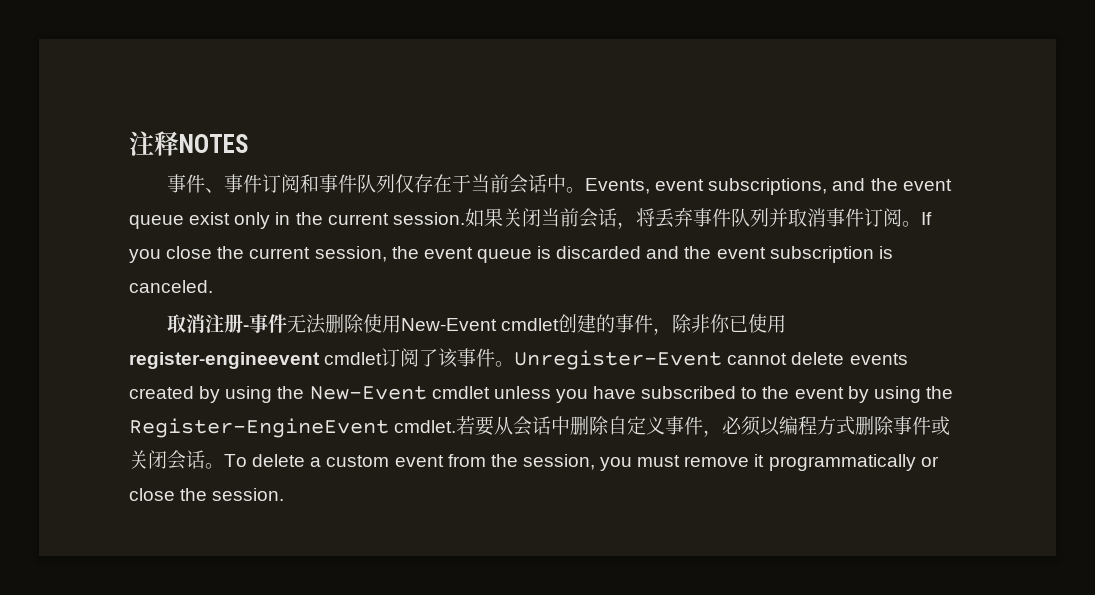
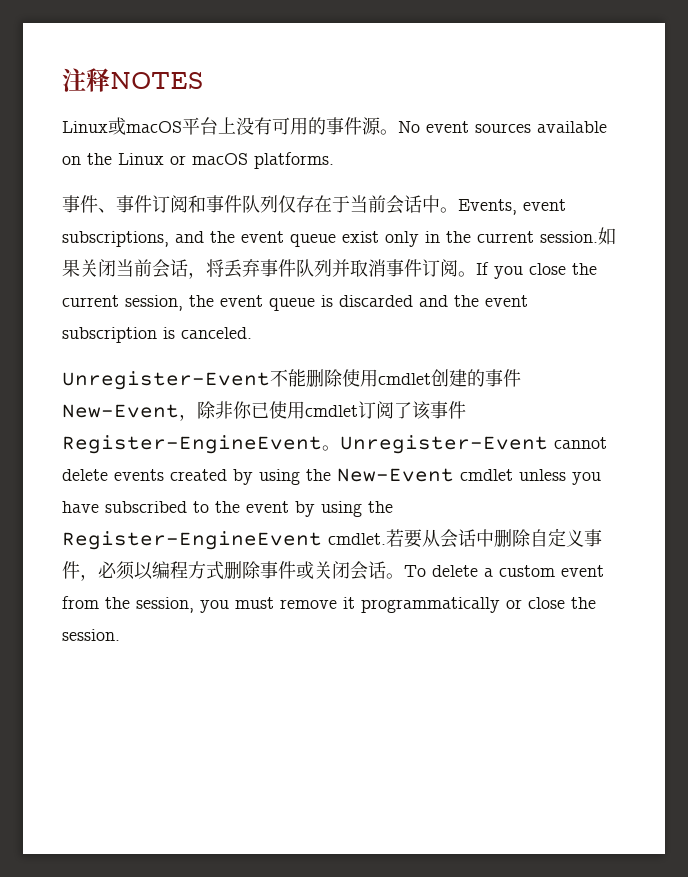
+ Linux或macOS平台上没有可用的事件源。No event sources available on the Linux or macOS platforms.
- 取消注册-事件无法删除使用New-Event cmdlet创建的事件，除非你已使用register-engineevent cmdlet订阅了该事件。
+ Unregister-Event不能删除使用cmdlet创建的事件New-Event，除非你已使用cmdlet订阅了该事件Register-EngineEvent。

